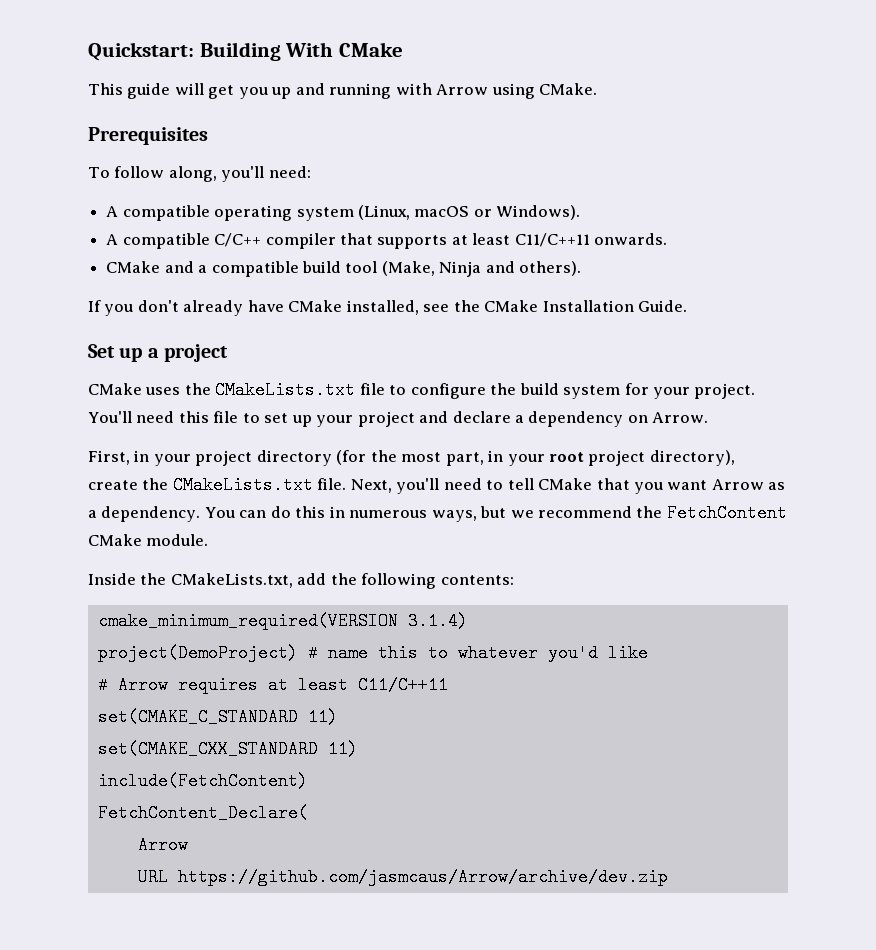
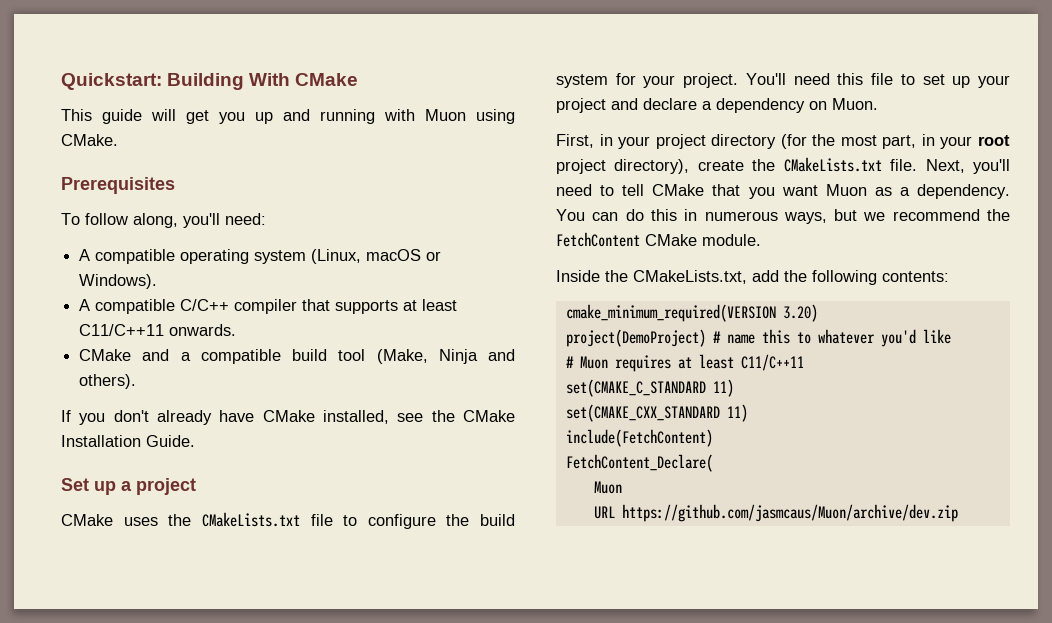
- This guide will get you up and running with Arrow using CMake.
+ This guide will get you up and running with Muon using CMake.
- You'll need this file to set up your project and declare a dependency on Arrow.
+ You'll need this file to set up your project and declare a dependency on Muon.
- Next, you'll need to tell CMake that you want Arrow as a dependency.
+ Next, you'll need to tell CMake that you want Muon as a dependency.
- cmake_minimum_required(VERSION 3.1.4)
+ cmake_minimum_required(VERSION 3.20)
- # Arrow requires at least C11/C++11
+ # Muon requires at least C11/C++11
  FetchContent_Declare(
- Arrow
+ Muon
- URL https://github.com/jasmcaus/Arrow/archive/dev.zip
+ URL https://github.com/jasmcaus/Muon/archive/dev.zip

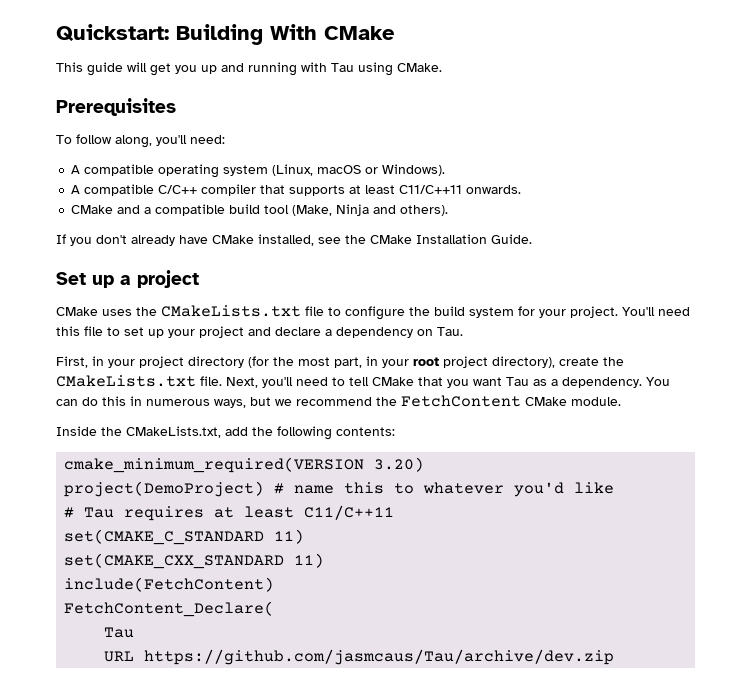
- This guide will get you up and running with Muon using CMake.
+ This guide will get you up and running with Tau using CMake.
- You'll need this file to set up your project and declare a dependency on Muon.
+ You'll need this file to set up your project and declare a dependency on Tau.
- Next, you'll need to tell CMake that you want Muon as a dependency.
+ Next, you'll need to tell CMake that you want Tau as a dependency.
- # Muon requires at least C11/C++11
+ # Tau requires at least C11/C++11
  FetchContent_Declare(
- Muon
+ Tau
- URL https://github.com/jasmcaus/Muon/archive/dev.zip
+ URL https://github.com/jasmcaus/Tau/archive/dev.zip

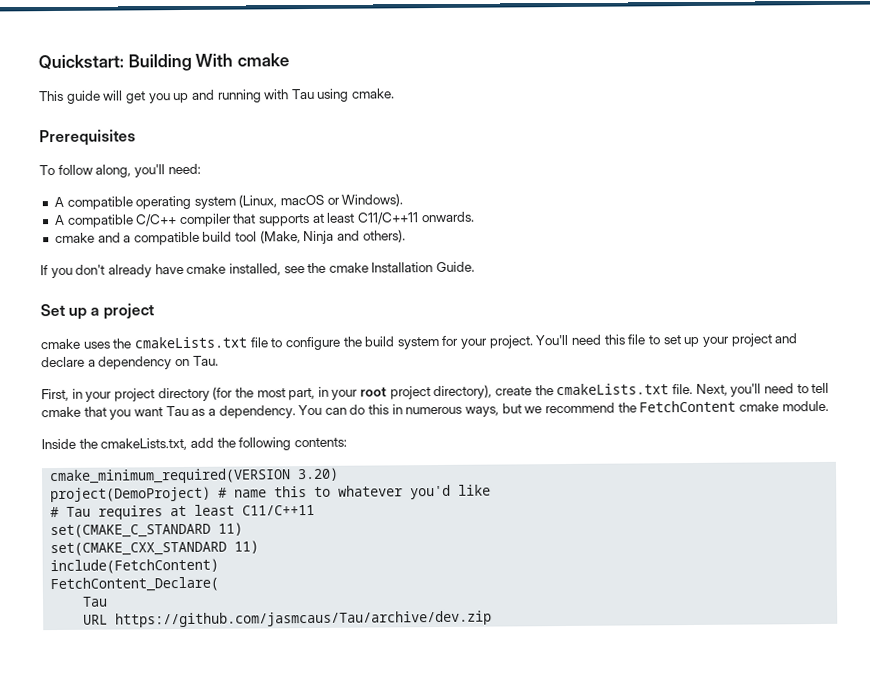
- Quickstart: Building With CMake
+ Quickstart: Building With cmake
- This guide will get you up and running with Tau using CMake.
+ This guide will get you up and running with Tau using cmake.
- CMake and a compatible build tool (Make, Ninja and others).
+ cmake and a compatible build tool (Make, Ninja and others).
- If you don't already have CMake installed, see the CMake Installation Guide.
+ If you don't already have cmake installed, see the cmake Installation Guide.
- CMake uses the CMakeLists.txt file to configure the build system for your project.
+ cmake uses the cmakeLists.txt file to configure the build system for your project.
- First, in your project directory (for the most part, in your root project directory), create the CMakeLists.txt file.
+ First, in your project directory (for the most part, in your root project directory), create the cmakeLists.txt file.
- Next, you'll need to tell CMake that you want Tau as a dependency.
+ Next, you'll need to tell cmake that you want Tau as a dependency.
- You can do this in numerous ways, but we recommend the FetchContent CMake module.
+ You can do this in numerous ways, but we recommend the FetchContent cmake module.
- Inside the CMakeLists.txt, add the following contents:
+ Inside the cmakeLists.txt, add the following contents:

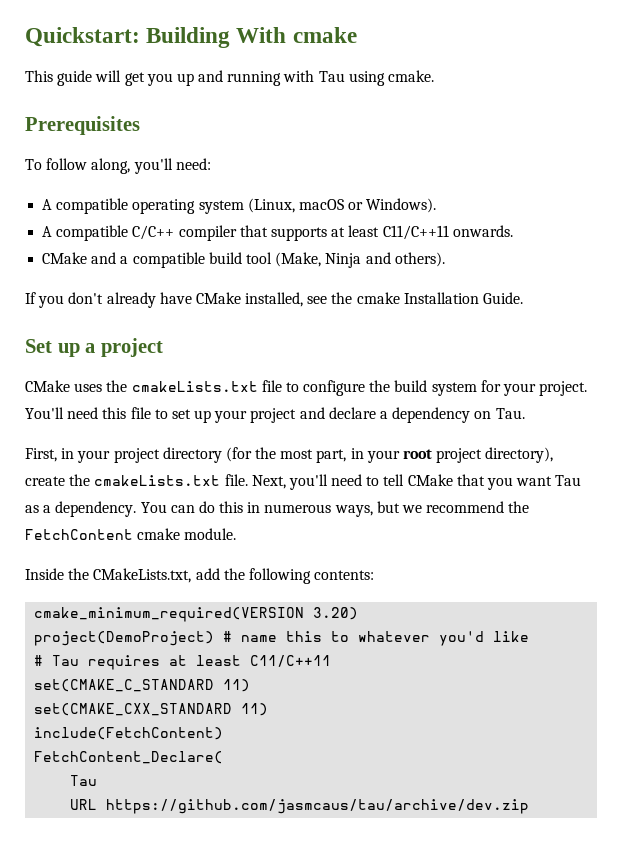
- cmake and a compatible build tool (Make, Ninja and others).
+ CMake and a compatible build tool (Make, Ninja and others).
- If you don't already have cmake installed, see the cmake Installation Guide.
+ If you don't already have CMake installed, see the cmake Installation Guide.
- cmake uses the cmakeLists.txt file to configure the build system for your project.
+ CMake uses the cmakeLists.txt file to configure the build system for your project.
- Next, you'll need to tell cmake that you want Tau as a dependency.
+ Next, you'll need to tell CMake that you want Tau as a dependency.
- Inside the cmakeLists.txt, add the following contents:
+ Inside the CMakeLists.txt, add the following contents:
- URL https://github.com/jasmcaus/Tau/archive/dev.zip
+ URL https://github.com/jasmcaus/tau/archive/dev.zip

